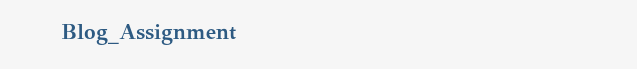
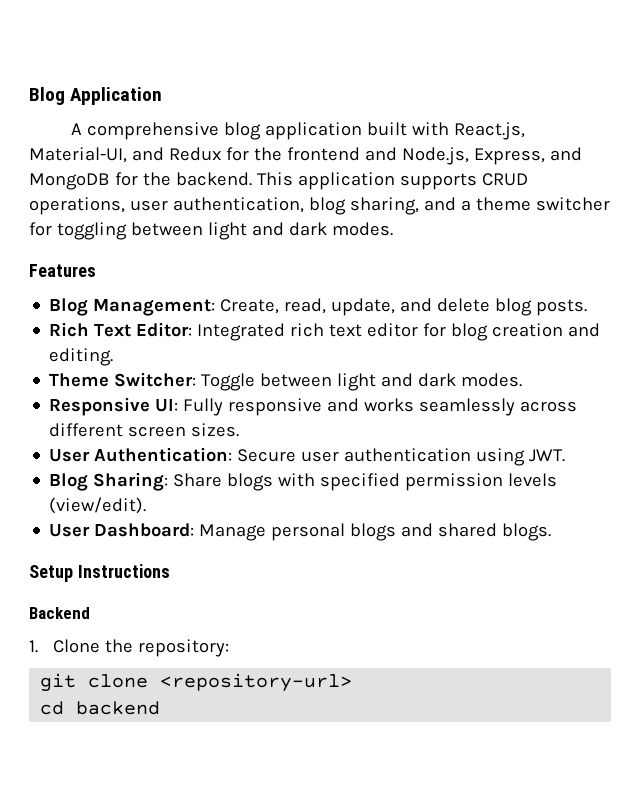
- Blog_Assignment
+ Blog Application
+ A comprehensive blog application built with React.js, Material-UI, and Redux for the frontend and Node.js, Express, and MongoDB for the backend. This application supports CRUD operations, user authentication, blog sharing, and a theme switcher for toggling between light and dark modes.
+ Features
+ Blog Management: Create, read, update, and delete blog posts.
+ Rich Text Editor: Integrated rich text editor for blog creation and editing.
+ Theme Switcher: Toggle between light and dark modes.
+ Responsive UI: Fully responsive and works seamlessly across different screen sizes.
+ User Authentication: Secure user authentication using JWT.
+ Blog Sharing: Share blogs with specified permission levels (view/edit).
+ User Dashboard: Manage personal blogs and shared blogs.
+ Setup Instructions
+ Backend
+ 1. Clone the repository:
+ git clone <repository-url>
+ cd backend

